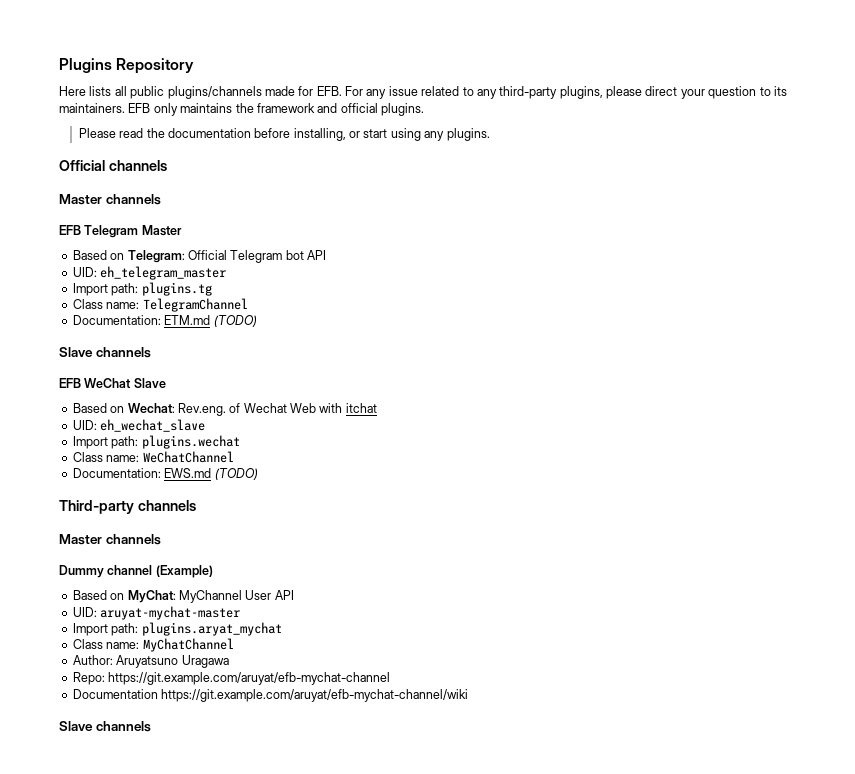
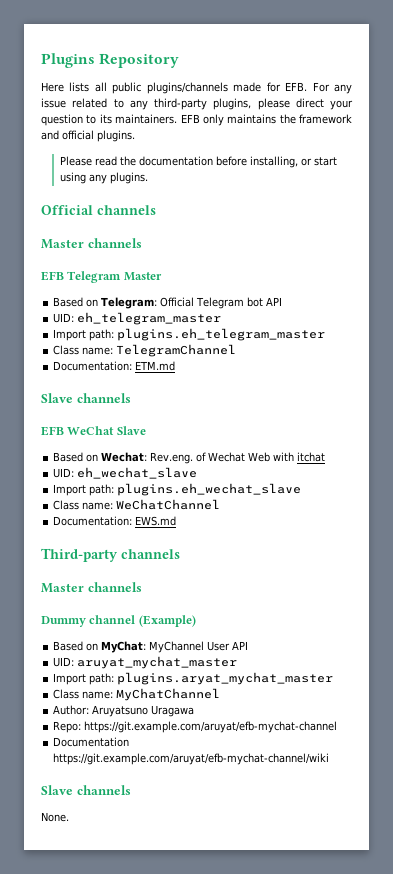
- Import path: plugins.tg
+ Import path: plugins.eh_telegram_master
- Documentation: ETM.md (TODO)
+ Documentation: ETM.md
- Import path: plugins.wechat
+ Import path: plugins.eh_wechat_slave
- Documentation: EWS.md (TODO)
+ Documentation: EWS.md
- UID: aruyat-mychat-master
- Import path: plugins.aryat_mychat
+ UID: aruyat_mychat_master
+ Import path: plugins.aryat_mychat_master
+ None.

